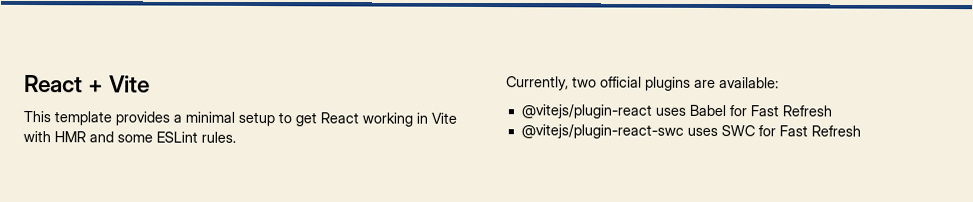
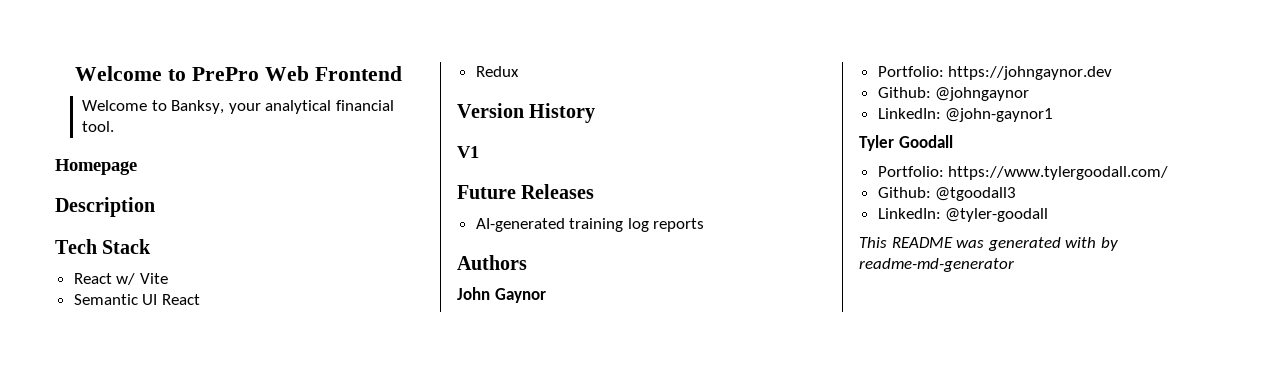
- React + Vite
- This template provides a minimal setup to get React working in Vite with HMR and some ESLint rules.
- Currently, two official plugins are available:
- @vitejs/plugin-react uses Babel for Fast Refresh
- @vitejs/plugin-react-swc uses SWC for Fast Refresh
+ Welcome to PrePro Web Frontend
+ Welcome to Banksy, your analytical financial tool.
+ Homepage
+ Description
+ Tech Stack
+ React w/ Vite
+ Semantic UI React
+ Redux
+ Version History
+ V1
+ Future Releases
+ AI-generated training log reports
+ Authors
+ John Gaynor
+ Portfolio: https://johngaynor.dev
+ Github: @johngaynor
+ LinkedIn: @john-gaynor1
+ Tyler Goodall
+ Portfolio: https://www.tylergoodall.com/
+ Github: @tgoodall3
+ LinkedIn: @tyler-goodall
+ This README was generated with by readme-md-generator

